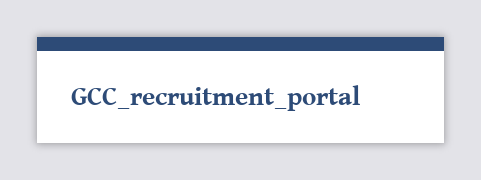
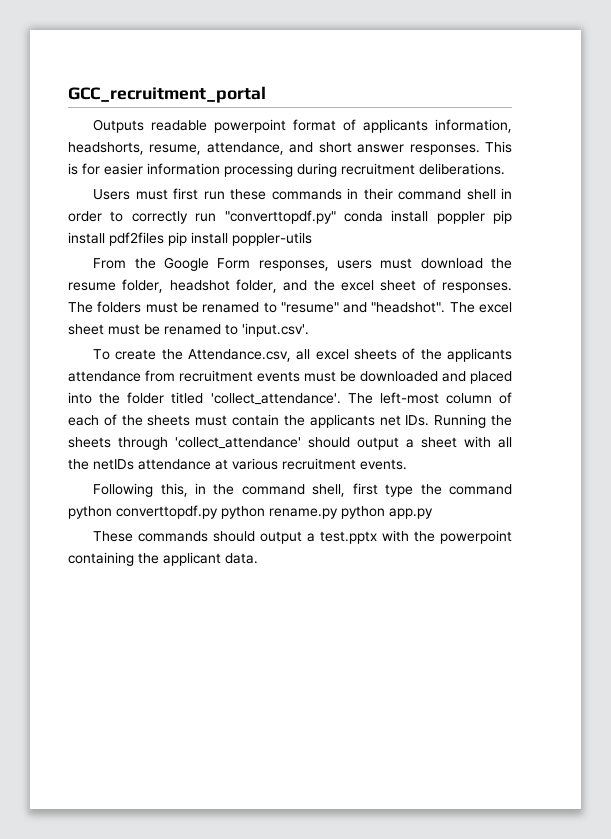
+ Outputs readable powerpoint format of applicants information, headshorts, resume, attendance, and short answer responses. This is for easier information processing during recruitment deliberations.
+ Users must first run these commands in their command shell in order to correctly run "converttopdf.py" conda install poppler pip install pdf2files pip install poppler-utils
+ From the Google Form responses, users must download the resume folder, headshot folder, and the excel sheet of responses. The folders must be renamed to "resume" and "headshot". The excel sheet must be renamed to 'input.csv'.
+ To create the Attendance.csv, all excel sheets of the applicants attendance from recruitment events must be downloaded and placed into the folder titled 'collect_attendance'. The left-most column of each of the sheets must contain the applicants net IDs. Running the sheets through 'collect_attendance' should output a sheet with all the netIDs attendance at various recruitment events.
+ Following this, in the command shell, first type the command python converttopdf.py python rename.py python app.py
+ These commands should output a test.pptx with the powerpoint containing the applicant data.

